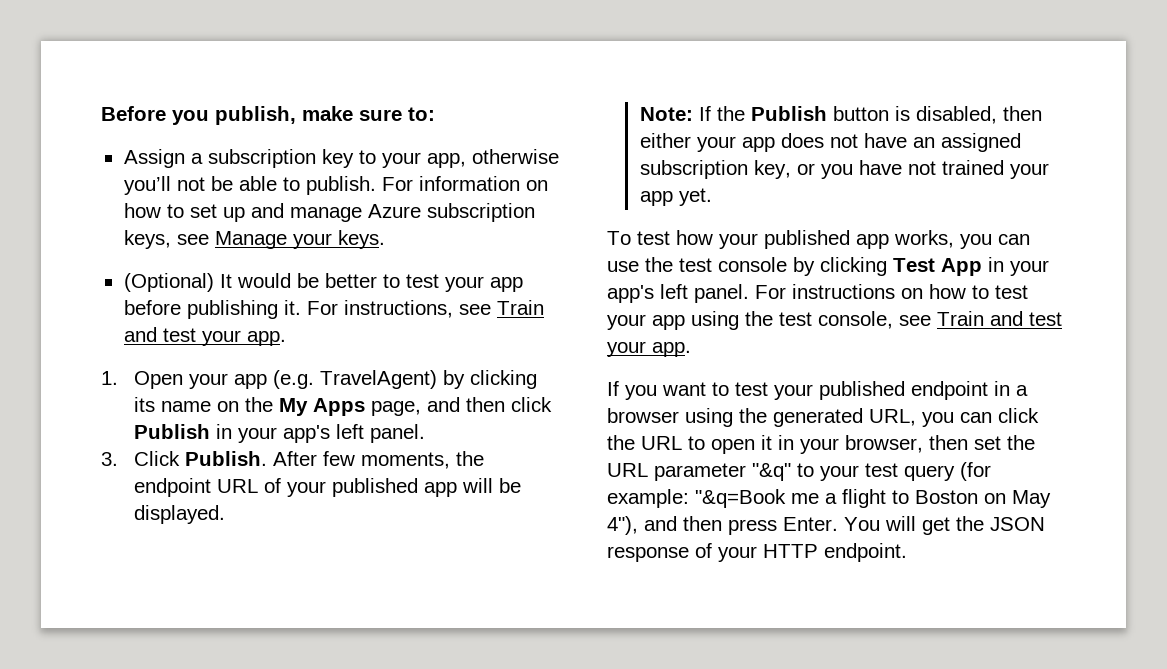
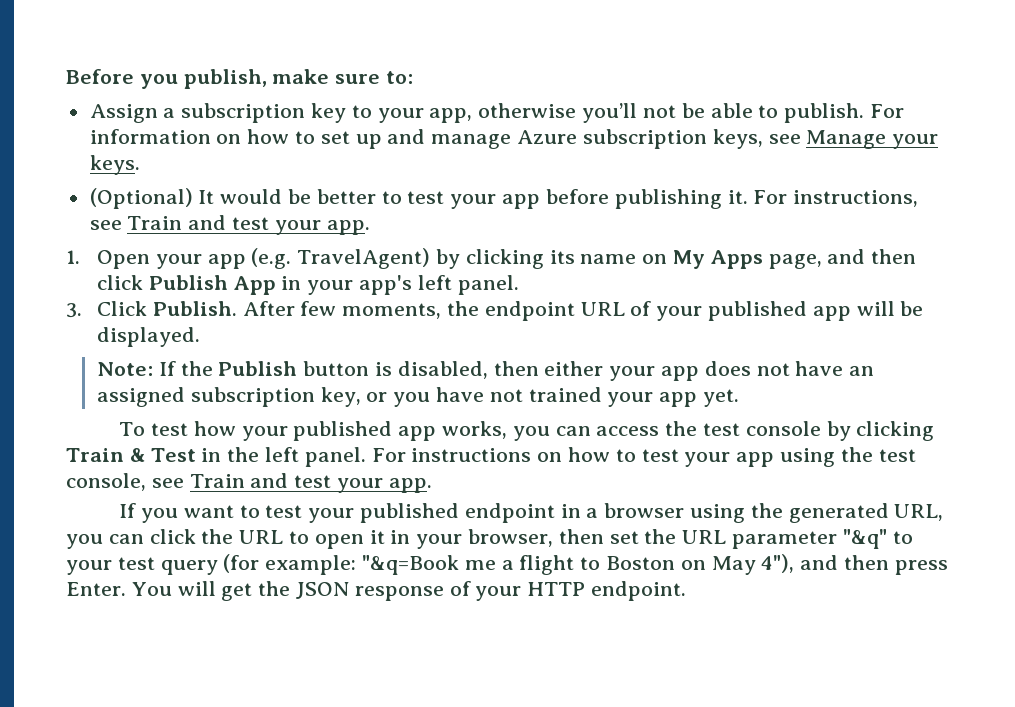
- 1. Open your app (e.g. TravelAgent) by clicking its name on the My Apps page, and then click Publish in your app's left panel.
+ 1. Open your app (e.g. TravelAgent) by clicking its name on My Apps page, and then click Publish App in your app's left panel.
- To test how your published app works, you can use the test console by clicking Test App in your app's left panel.
+ To test how your published app works, you can access the test console by clicking Train & Test in the left panel.

